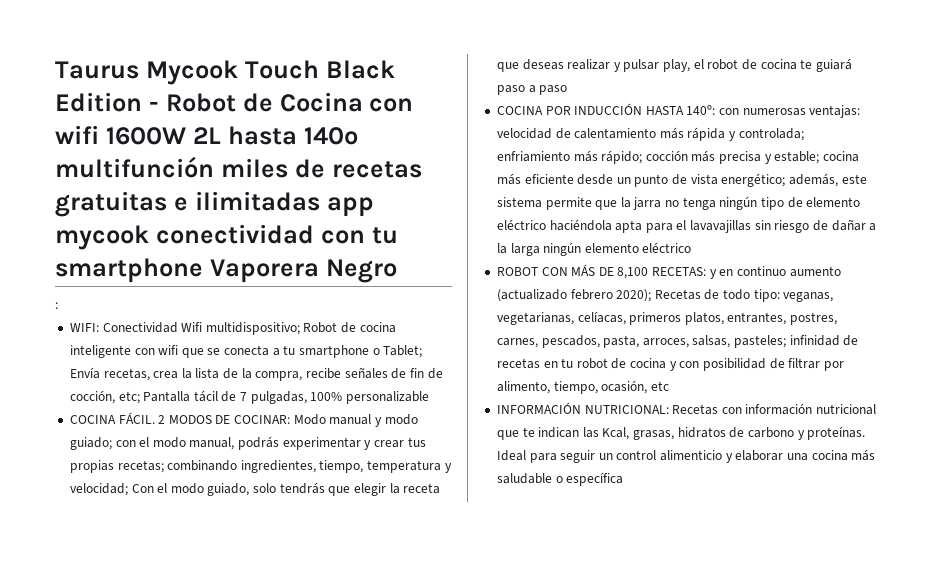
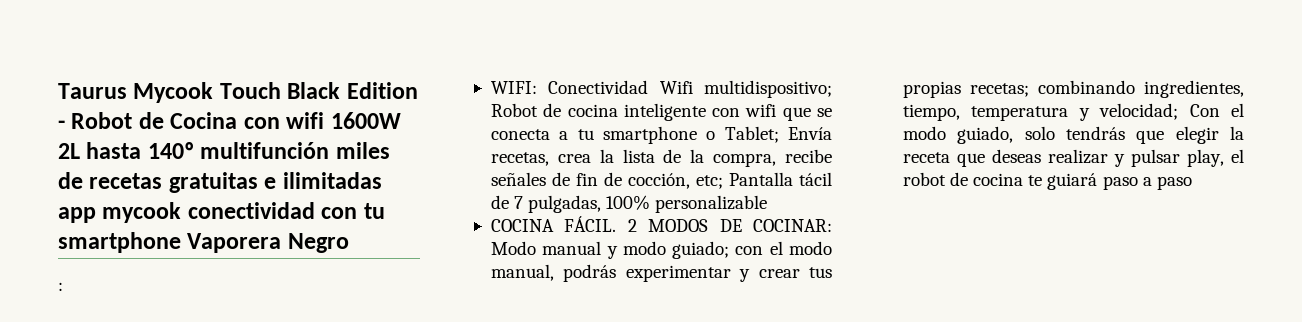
- COCINA POR INDUCCIÓN HASTA 140º: con numerosas ventajas: velocidad de calentamiento más rápida y controlada; enfriamiento más rápido; cocción más precisa y estable; cocina más eficiente desde un punto de vista energético; además, este sistema permite que la jarra no tenga ningún tipo de elemento eléctrico haciéndola apta para el lavavajillas sin riesgo de dañar a la larga ningún elemento eléctrico
- ROBOT CON MÁS DE 8,100 RECETAS: y en continuo aumento (actualizado febrero 2020); Recetas de todo tipo: veganas, vegetarianas, celíacas, primeros platos, entrantes, postres, carnes, pescados, pasta, arroces, salsas, pasteles; infinidad de recetas en tu robot de cocina y con posibilidad de filtrar por alimento, tiempo, ocasión, etc
- INFORMACIÓN NUTRICIONAL: Recetas con información nutricional que te indican las Kcal, grasas, hidratos de carbono y proteínas. Ideal para seguir un control alimenticio y elaborar una cocina más saludable o específica

